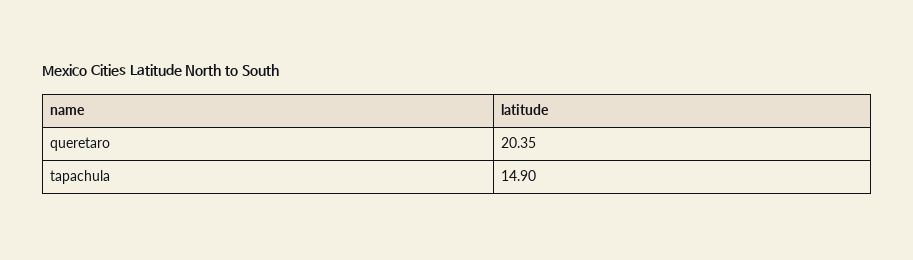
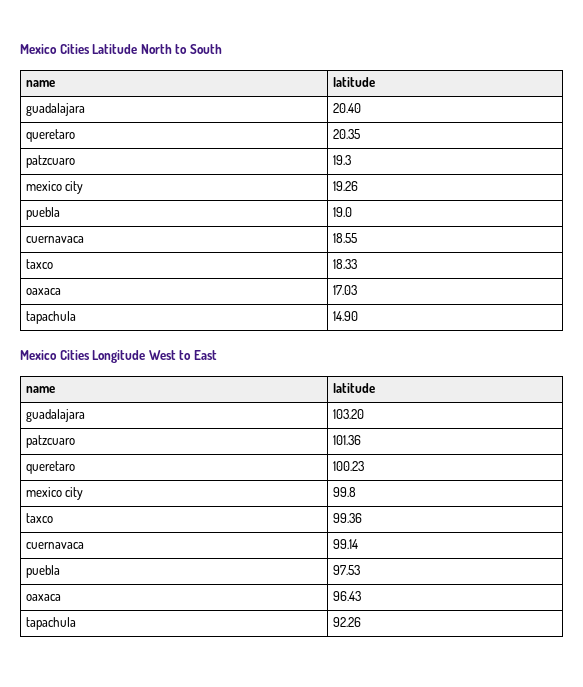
+ guadalajara | 20.40
+ patzcuaro | 19.3
+ mexico city | 19.26
+ puebla | 19.0
+ cuernavaca | 18.55
+ taxco | 18.33
+ oaxaca | 17.03
  tapachula | 14.90
+ Mexico Cities Longitude West to East
+ name | latitude
+ guadalajara | 103.20
+ patzcuaro | 101.36
+ queretaro | 100.23
+ mexico city | 99.8
+ taxco | 99.36
+ cuernavaca | 99.14
+ puebla | 97.53
+ oaxaca | 96.43
+ tapachula | 92.26

